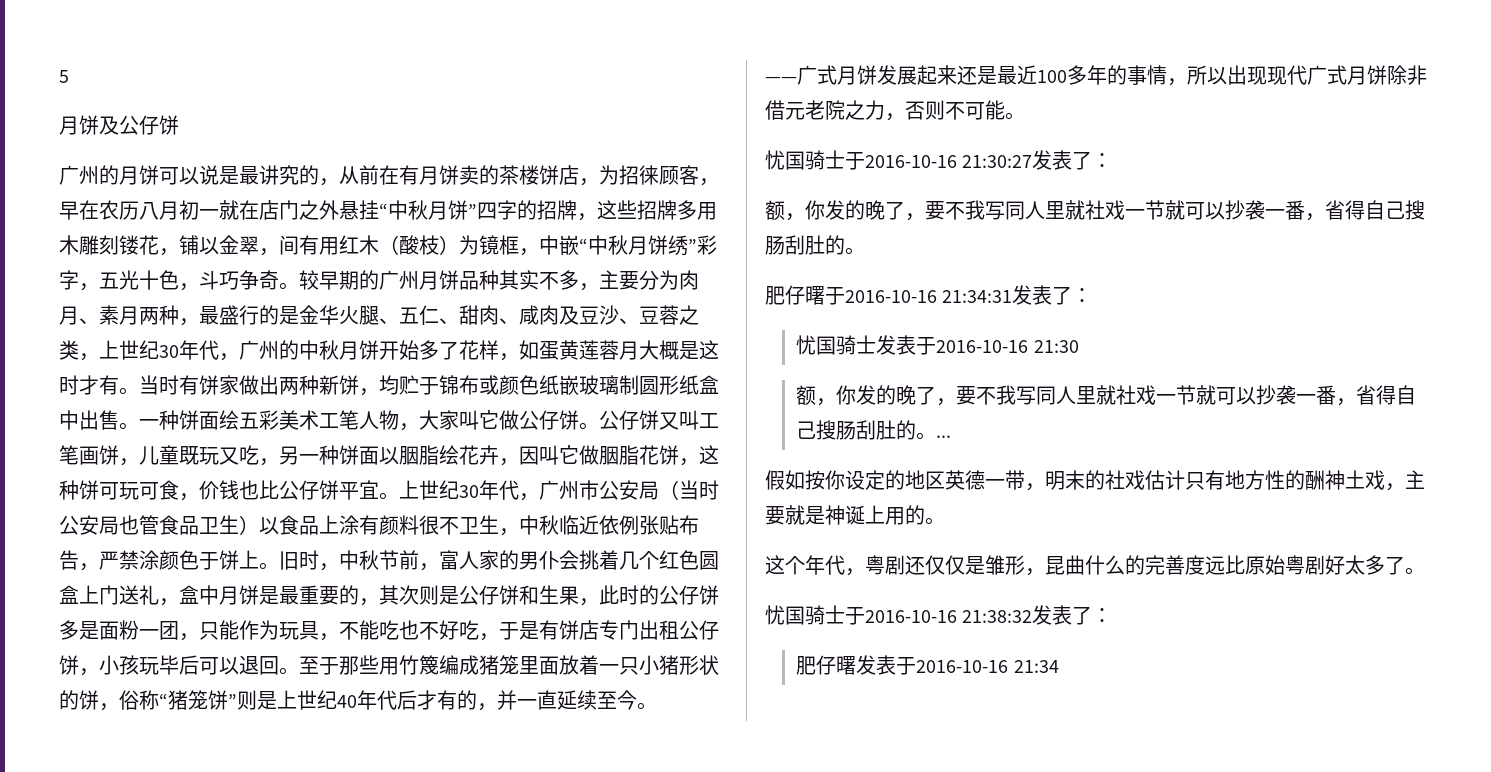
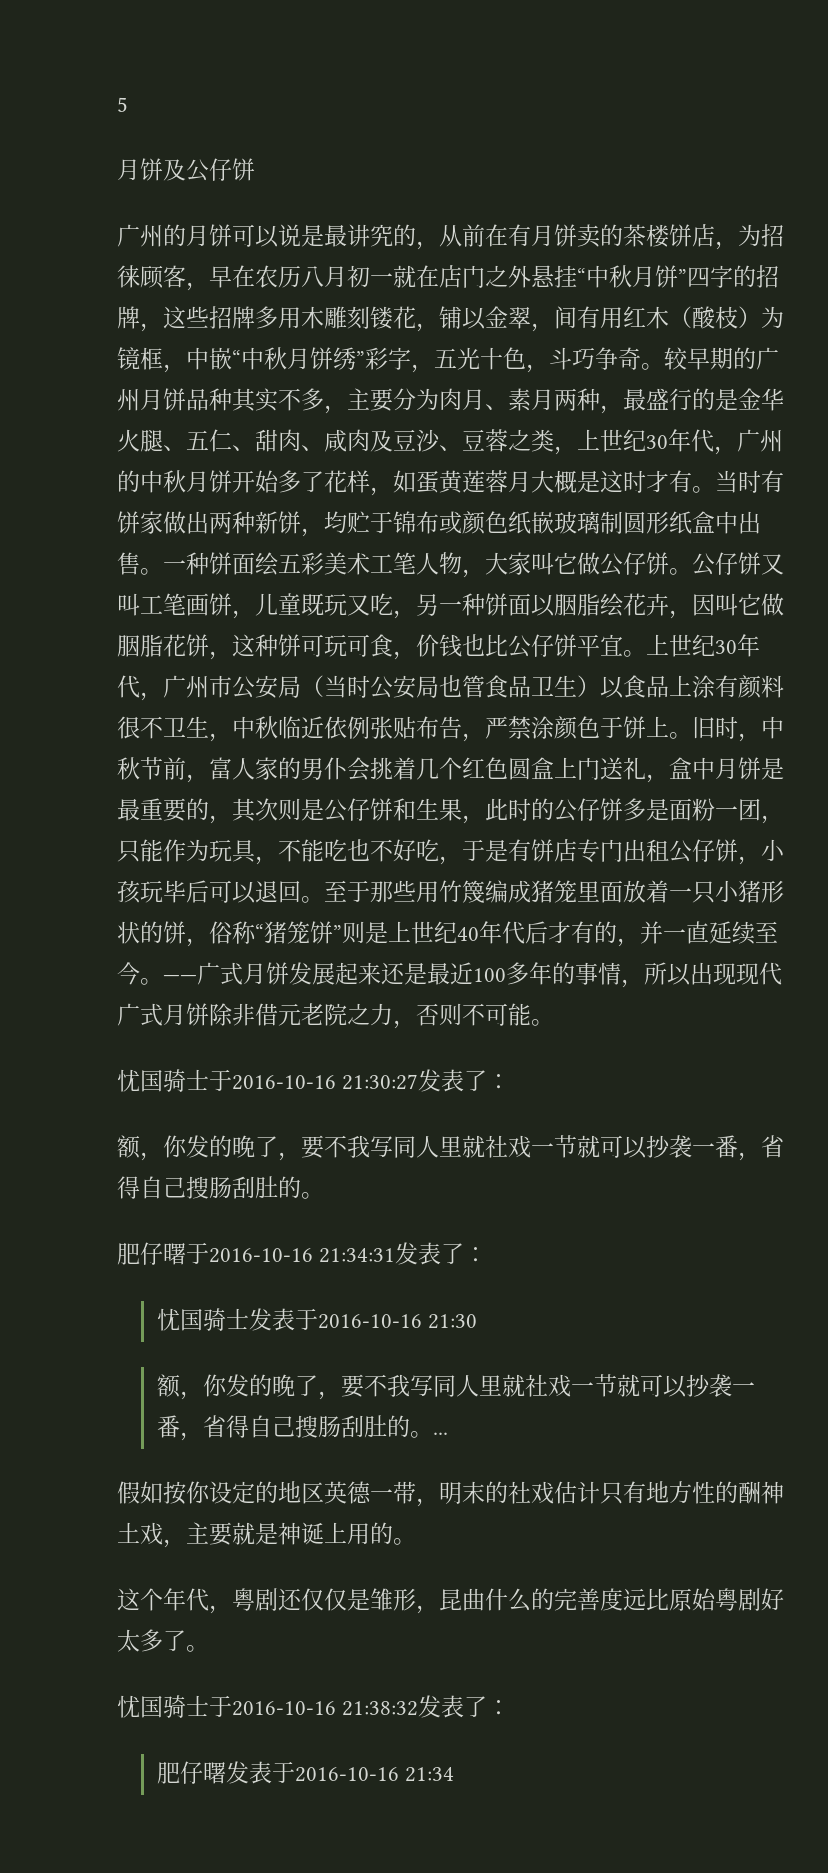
- 至于那些用竹篾编成猪笼里面放着一只小猪形状的饼，俗称“猪笼饼”则是上世纪40年代后才有的，并一直延续至今。
- ——广式月饼发展起来还是最近100多年的事情，所以出现现代广式月饼除非借元老院之力，否则不可能。
+ 至于那些用竹篾编成猪笼里面放着一只小猪形状的饼，俗称“猪笼饼”则是上世纪40年代后才有的，并一直延续至今。——广式月饼发展起来还是最近100多年的事情，所以出现现代广式月饼除非借元老院之力，否则不可能。

